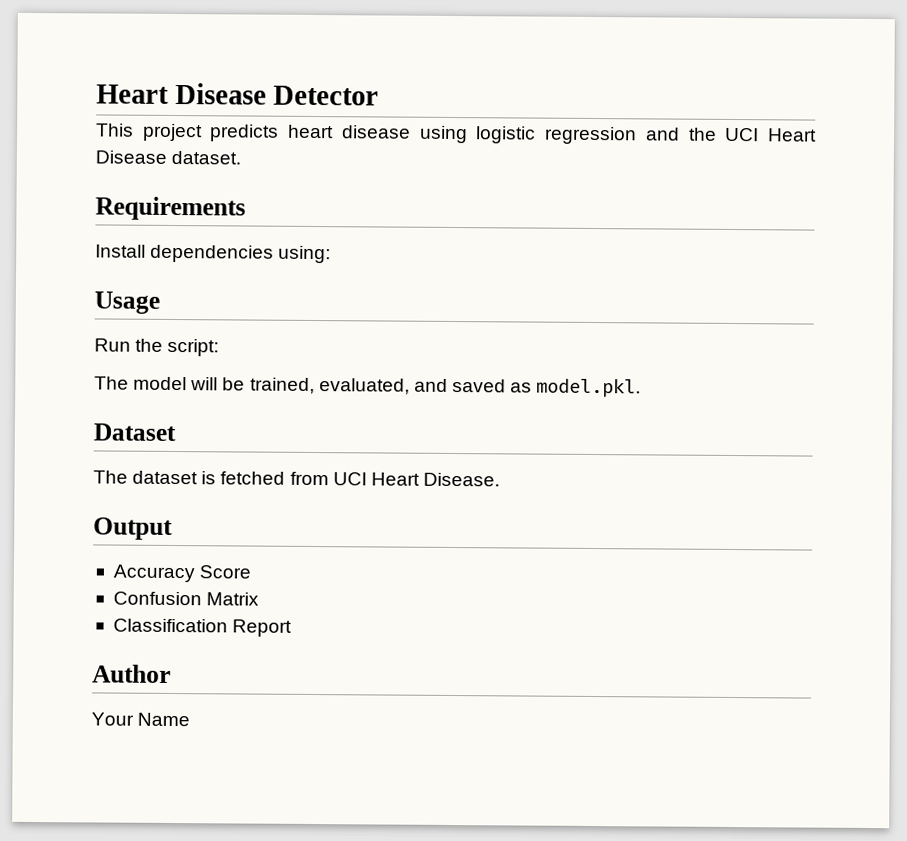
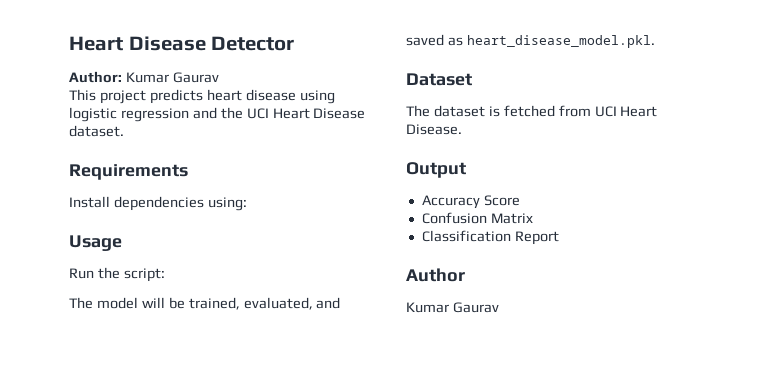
+ Author: Kumar Gaurav
- The model will be trained, evaluated, and saved as model.pkl.
+ The model will be trained, evaluated, and saved as heart_disease_model.pkl.
  Author
- Your Name
+ Kumar Gaurav

